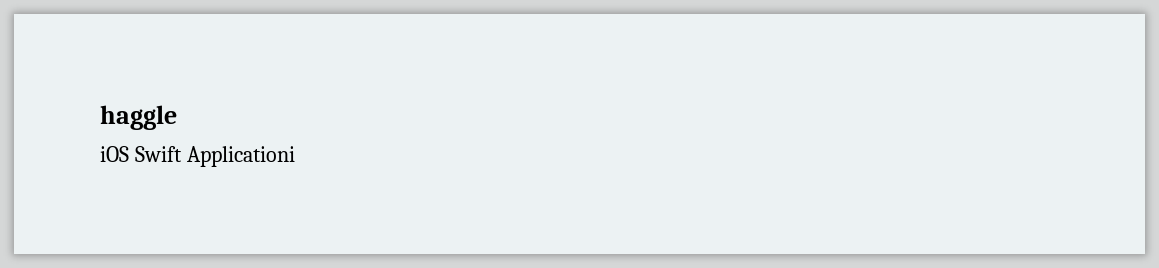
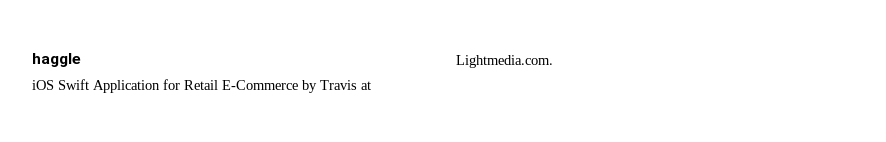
- iOS Swift Applicationi
+ iOS Swift Application for Retail E-Commerce by Travis at Lightmedia.com.

